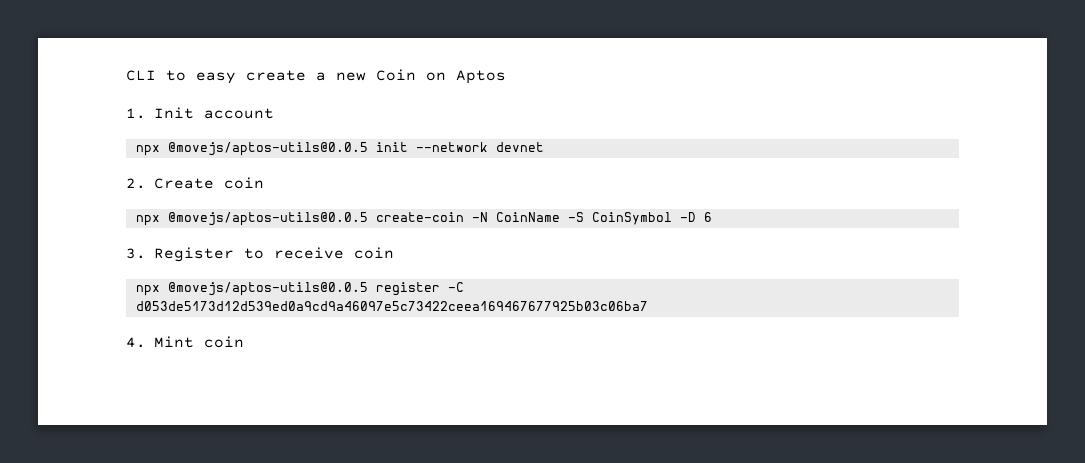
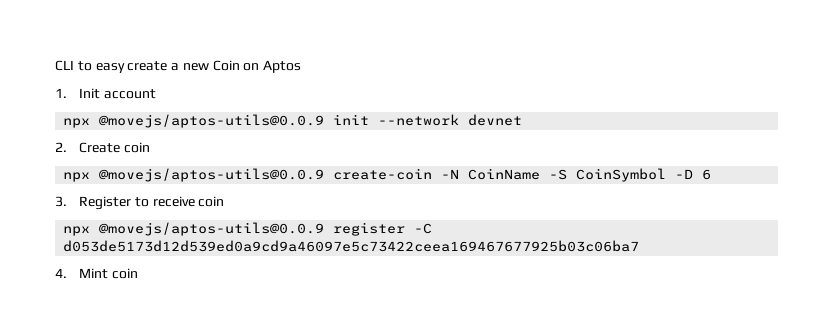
- npx @movejs/aptos-utils@0.0.5 init --network devnet
+ npx @movejs/aptos-utils@0.0.9 init --network devnet
- npx @movejs/aptos-utils@0.0.5 create-coin -N CoinName -S CoinSymbol -D 6
+ npx @movejs/aptos-utils@0.0.9 create-coin -N CoinName -S CoinSymbol -D 6
- npx @movejs/aptos-utils@0.0.5 register -C d053de5173d12d539ed0a9cd9a46097e5c73422ceea169467677925b03c06ba7
+ npx @movejs/aptos-utils@0.0.9 register -C d053de5173d12d539ed0a9cd9a46097e5c73422ceea169467677925b03c06ba7

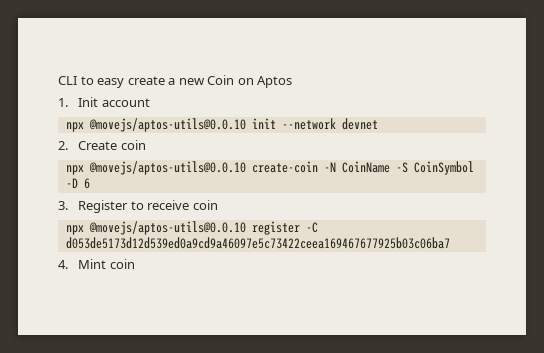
- npx @movejs/aptos-utils@0.0.9 init --network devnet
+ npx @movejs/aptos-utils@0.0.10 init --network devnet
- npx @movejs/aptos-utils@0.0.9 create-coin -N CoinName -S CoinSymbol -D 6
+ npx @movejs/aptos-utils@0.0.10 create-coin -N CoinName -S CoinSymbol -D 6
- npx @movejs/aptos-utils@0.0.9 register -C d053de5173d12d539ed0a9cd9a46097e5c73422ceea169467677925b03c06ba7
+ npx @movejs/aptos-utils@0.0.10 register -C d053de5173d12d539ed0a9cd9a46097e5c73422ceea169467677925b03c06ba7

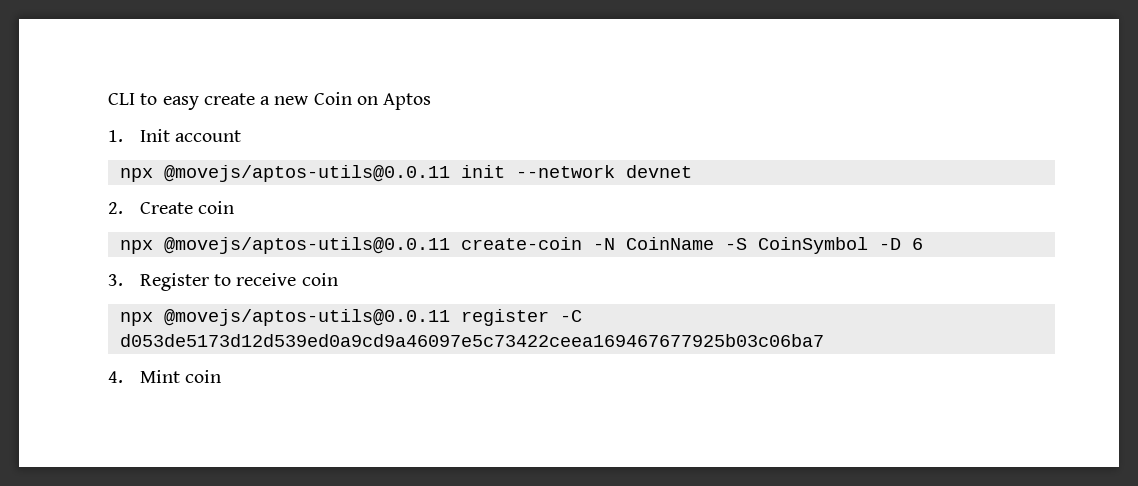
- npx @movejs/aptos-utils@0.0.10 init --network devnet
+ npx @movejs/aptos-utils@0.0.11 init --network devnet
- npx @movejs/aptos-utils@0.0.10 create-coin -N CoinName -S CoinSymbol -D 6
+ npx @movejs/aptos-utils@0.0.11 create-coin -N CoinName -S CoinSymbol -D 6
- npx @movejs/aptos-utils@0.0.10 register -C d053de5173d12d539ed0a9cd9a46097e5c73422ceea169467677925b03c06ba7
+ npx @movejs/aptos-utils@0.0.11 register -C d053de5173d12d539ed0a9cd9a46097e5c73422ceea169467677925b03c06ba7

